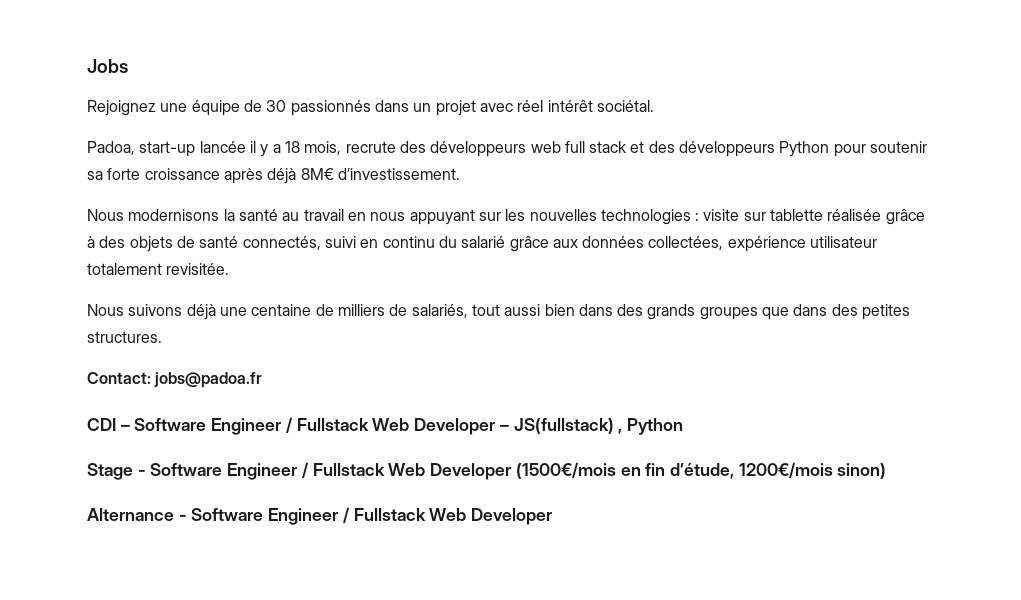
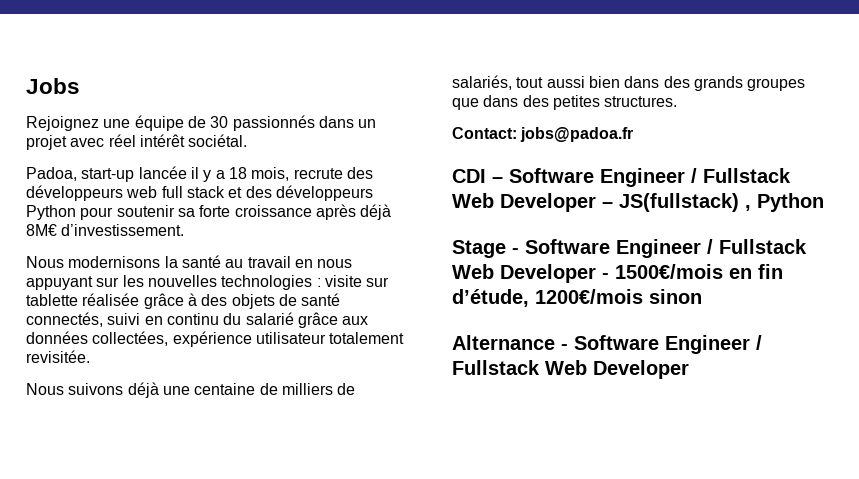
- Stage - Software Engineer / Fullstack Web Developer (1500€/mois en fin d’étude, 1200€/mois sinon)
+ Stage - Software Engineer / Fullstack Web Developer - 1500€/mois en fin d’étude, 1200€/mois sinon

